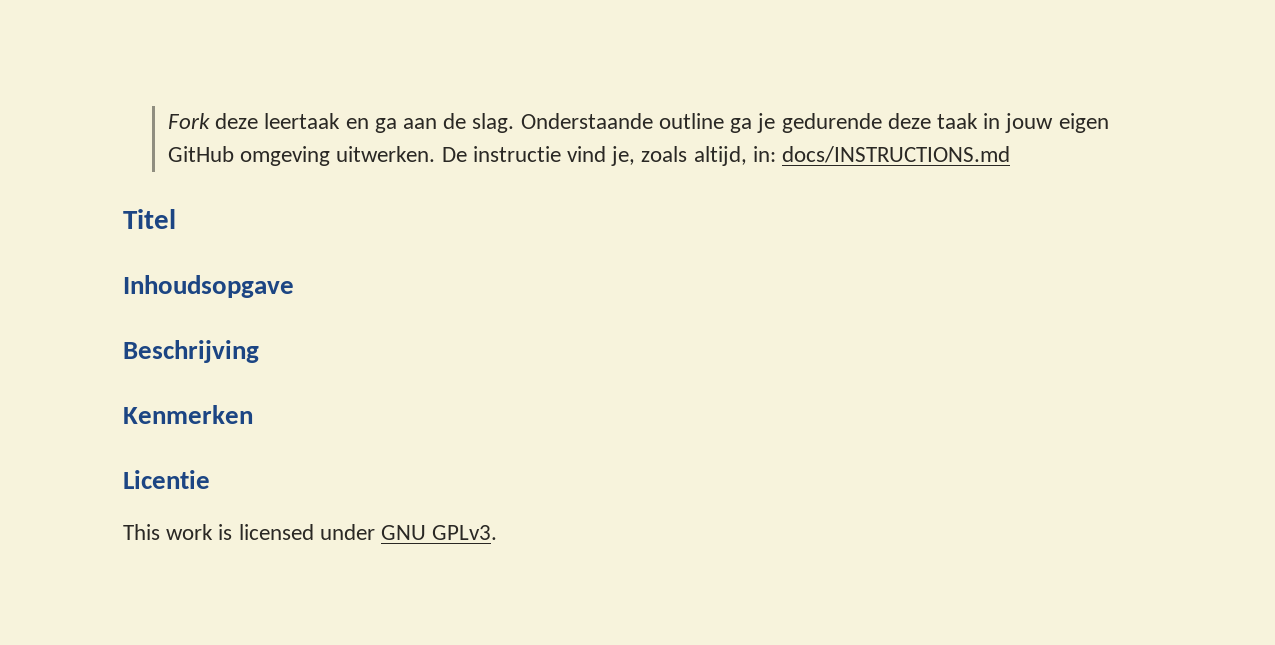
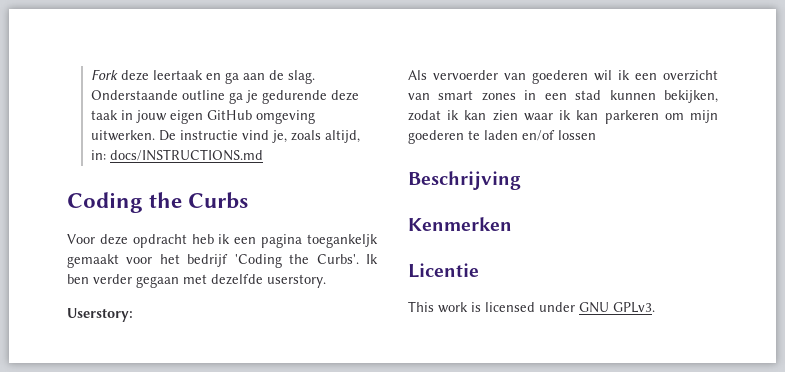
- Titel
- Inhoudsopgave
+ Coding the Curbs
+ Voor deze opdracht heb ik een pagina toegankeljk gemaakt voor het bedrijf 'Coding the Curbs'. Ik ben verder gegaan met dezelfde userstory.
+ Userstory:
+ Als vervoerder van goederen wil ik een overzicht van smart zones in een stad kunnen bekijken, zodat ik kan zien waar ik kan parkeren om mijn goederen te laden en/of lossen

